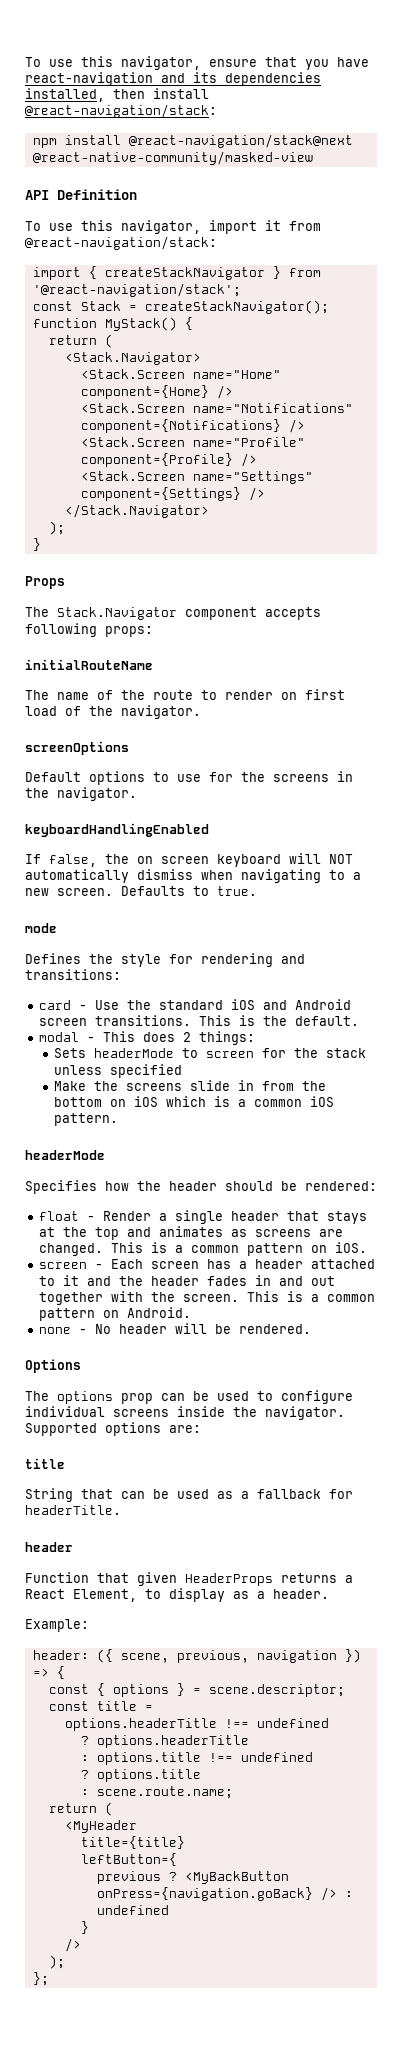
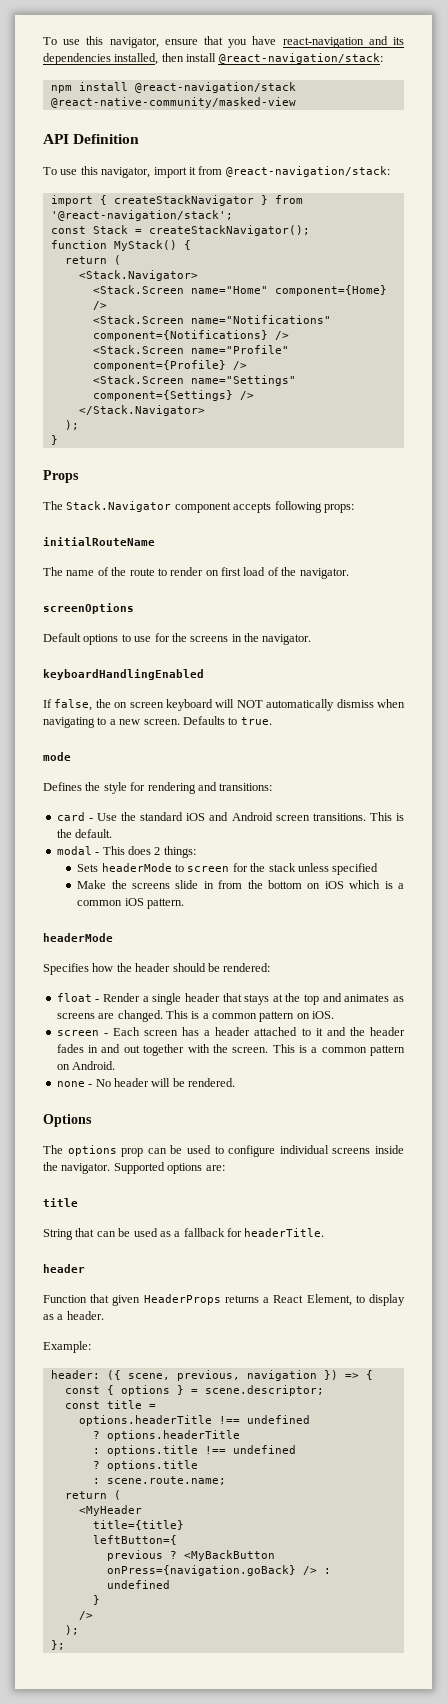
- npm install @react-navigation/stack@next @react-native-community/masked-view
+ npm install @react-navigation/stack @react-native-community/masked-view

